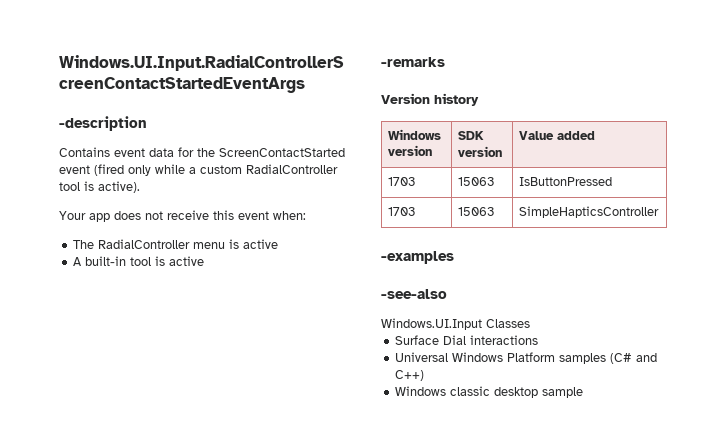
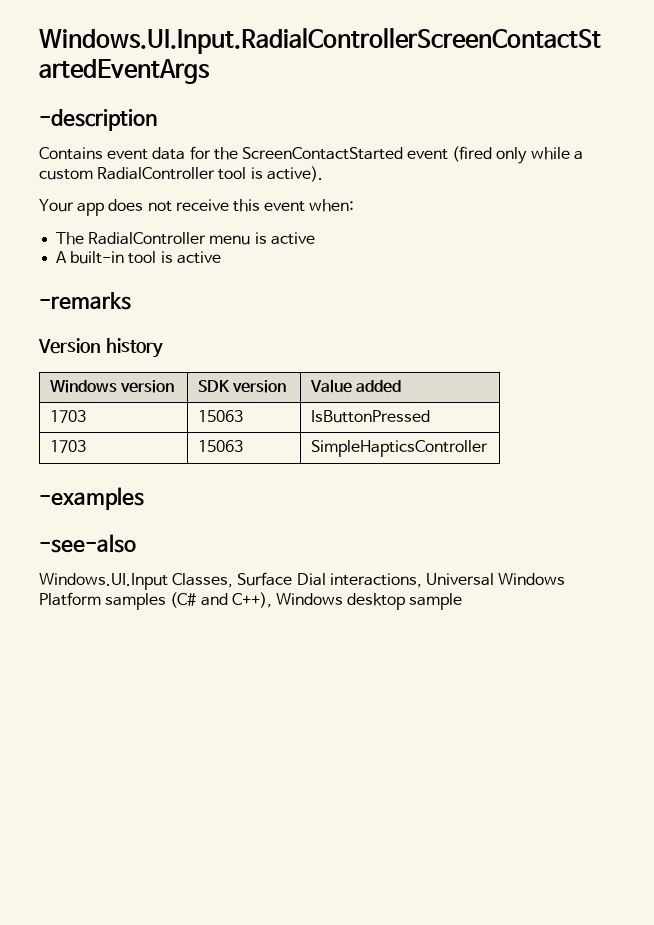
- Windows.UI.Input Classes
- Surface Dial interactions
- Universal Windows Platform samples (C# and C++)
- Windows classic desktop sample
+ Windows.UI.Input Classes, Surface Dial interactions, Universal Windows Platform samples (C# and C++), Windows desktop sample

